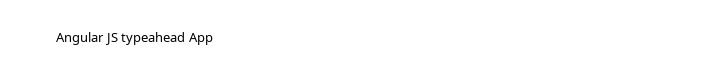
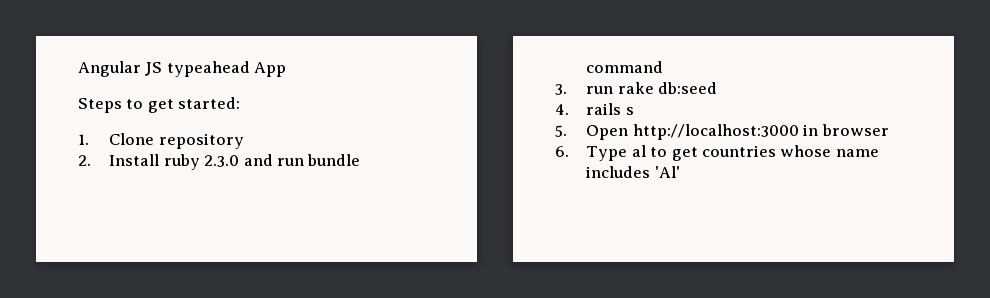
+ Steps to get started:
+ 1. Clone repository
+ 2. Install ruby 2.3.0 and run bundle command
+ 3. run rake db:seed
+ 4. rails s
+ 5. Open http://localhost:3000 in browser
+ 6. Type al to get countries whose name includes 'Al'

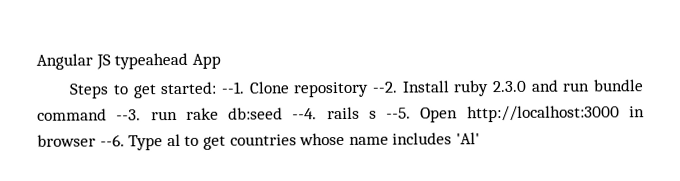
- Steps to get started:
- 1. Clone repository
- 2. Install ruby 2.3.0 and run bundle command
- 3. run rake db:seed
- 4. rails s
- 5. Open http://localhost:3000 in browser
- 6. Type al to get countries whose name includes 'Al'
+ Steps to get started: --1. Clone repository --2. Install ruby 2.3.0 and run bundle command --3. run rake db:seed --4. rails s --5. Open http://localhost:3000 in browser --6. Type al to get countries whose name includes 'Al'

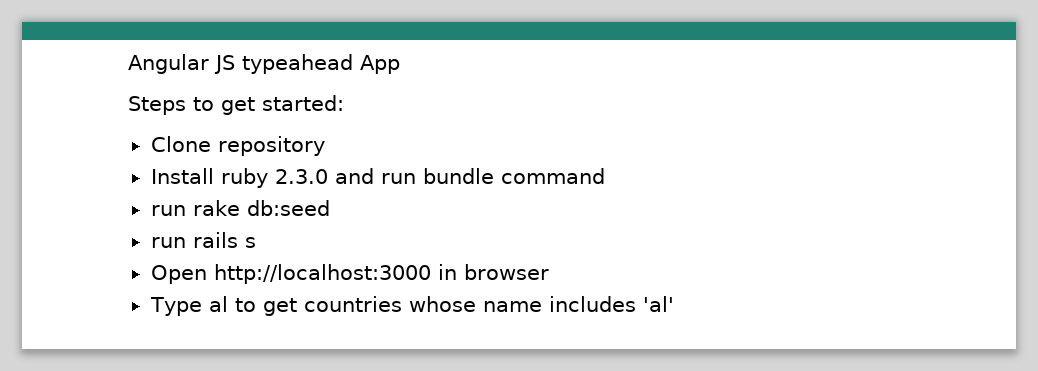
- Steps to get started: --1. Clone repository --2. Install ruby 2.3.0 and run bundle command --3. run rake db:seed --4. rails s --5. Open http://localhost:3000 in browser --6. Type al to get countries whose name includes 'Al'
+ Steps to get started:
+ Clone repository
+ Install ruby 2.3.0 and run bundle command
+ run rake db:seed
+ run rails s
+ Open http://localhost:3000 in browser
+ Type al to get countries whose name includes 'al'

